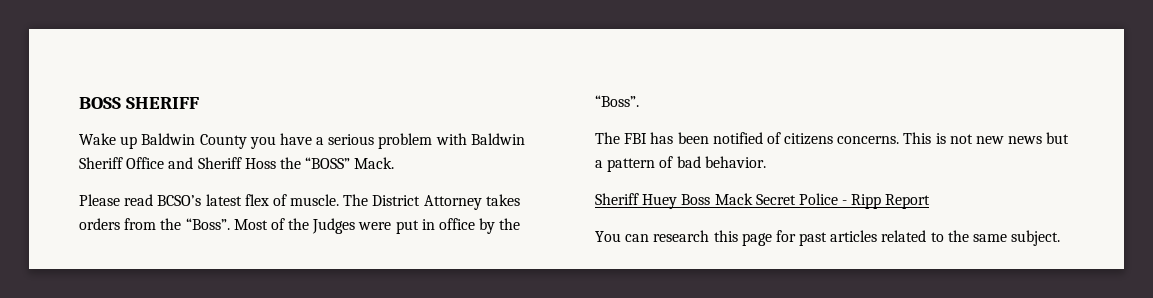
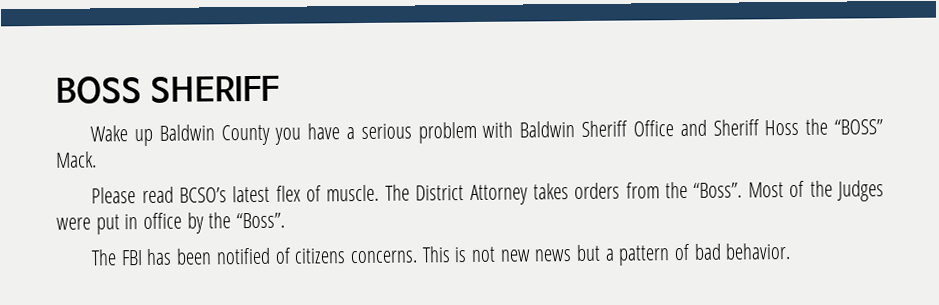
- Sheriff Huey Boss Mack Secret Police - Ripp Report
- You can research this page for past articles related to the same subject.

